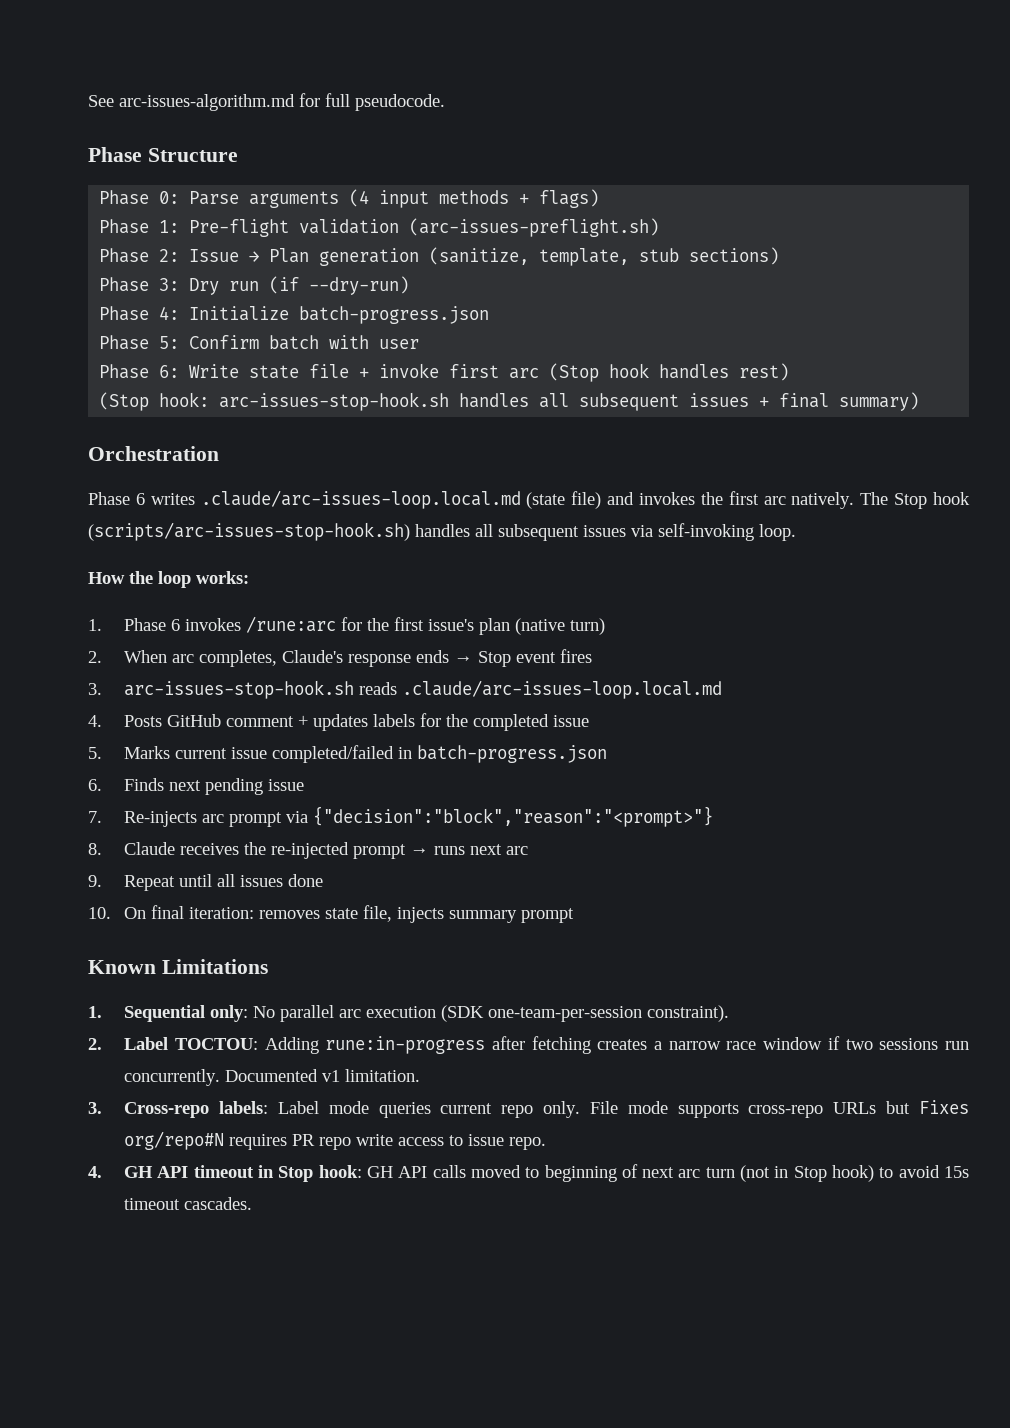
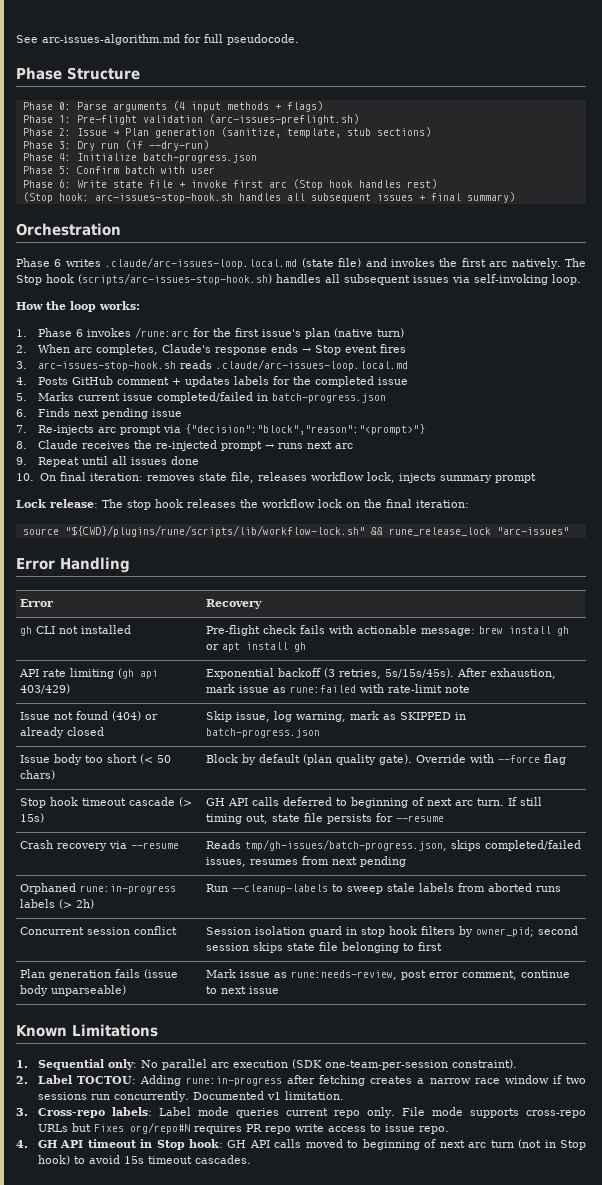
- 10. On final iteration: removes state file, injects summary prompt
+ 10. On final iteration: removes state file, releases workflow lock, injects summary prompt
+ Lock release: The stop hook releases the workflow lock on the final iteration:
+ source "${CWD}/plugins/rune/scripts/lib/workflow-lock.sh" && rune_release_lock "arc-issues"
+ Error Handling
+ Error | Recovery
+ gh CLI not installed | Pre-flight check fails with actionable message: brew install gh or apt install gh
+ API rate limiting (gh api 403/429) | Exponential backoff (3 retries, 5s/15s/45s). After exhaustion, mark issue as rune:failed with rate-limit note
+ Issue not found (404) or already closed | Skip issue, log warning, mark as SKIPPED in batch-progress.json
+ Issue body too short (< 50 chars) | Block by default (plan quality gate). Override with --force flag
+ Stop hook timeout cascade (> 15s) | GH API calls deferred to beginning of next arc turn. If still timing out, state file persists for --resume
+ Crash recovery via --resume | Reads tmp/gh-issues/batch-progress.json, skips completed/failed issues, resumes from next pending
+ Orphaned rune:in-progress labels (> 2h) | Run --cleanup-labels to sweep stale labels from aborted runs
+ Concurrent session conflict | Session isolation guard in stop hook filters by owner_pid; second session skips state file belonging to first
+ Plan generation fails (issue body unparseable) | Mark issue as rune:needs-review, post error comment, continue to next issue

